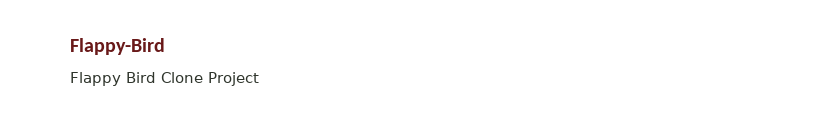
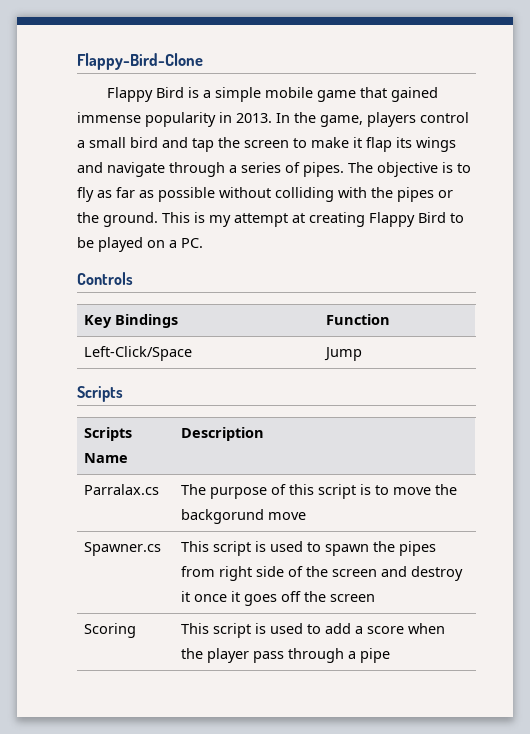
- Flappy-Bird
- Flappy Bird Clone Project
+ Flappy-Bird-Clone
+ Flappy Bird is a simple mobile game that gained immense popularity in 2013. In the game, players control a small bird and tap the screen to make it flap its wings and navigate through a series of pipes. The objective is to fly as far as possible without colliding with the pipes or the ground. This is my attempt at creating Flappy Bird to be played on a PC.
+ Controls
+ Key Bindings | Function
+ Left-Click/Space | Jump
+ Scripts
+ Scripts Name | Description
+ Parralax.cs | The purpose of this script is to move the backgorund move
+ Spawner.cs | This script is used to spawn the pipes from right side of the screen and destroy it once it goes off the screen
+ Scoring | This script is used to add a score when the player pass through a pipe

